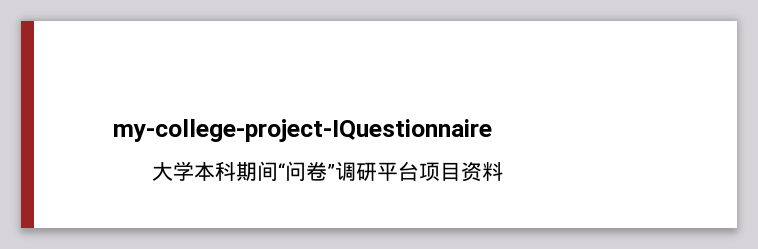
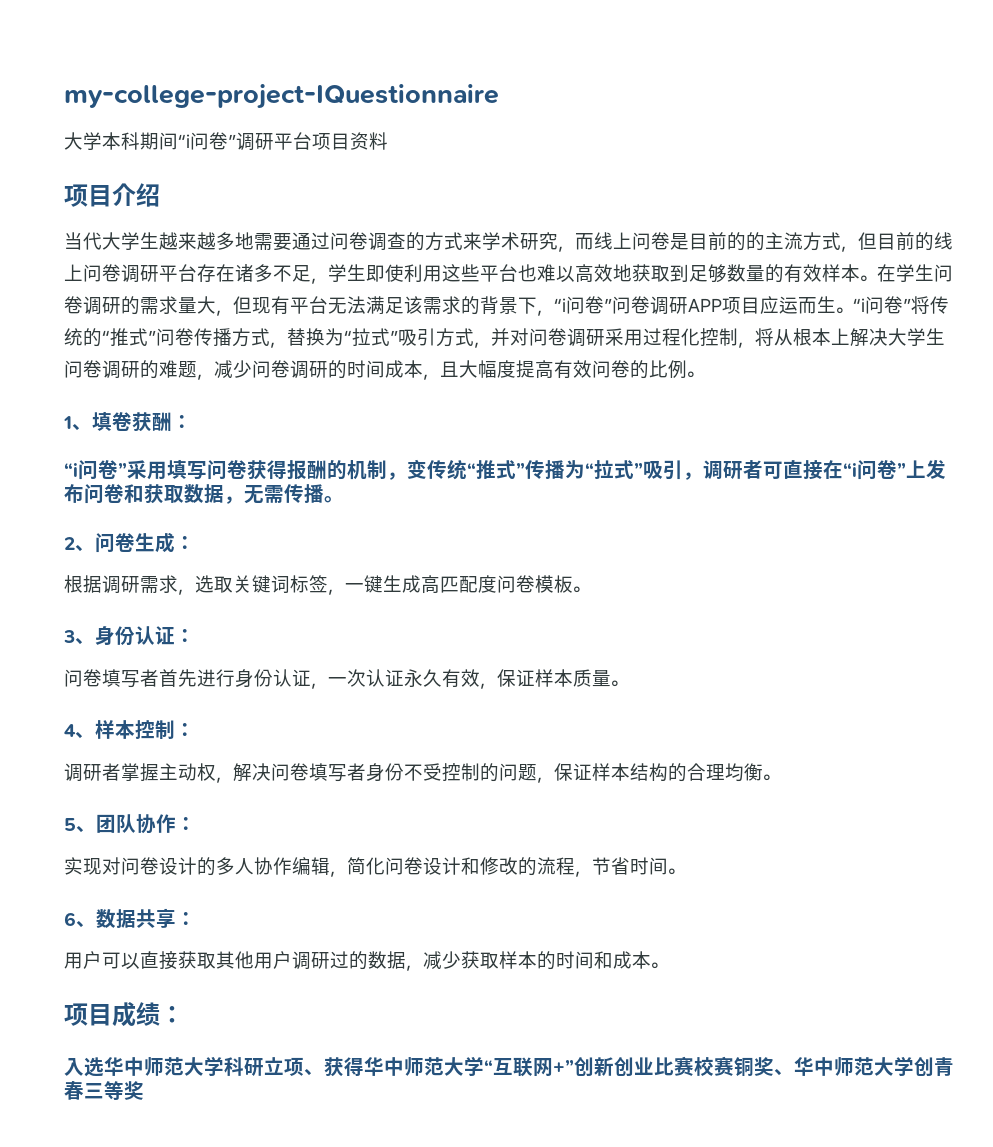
- 大学本科期间“问卷”调研平台项目资料
+ 大学本科期间“i问卷”调研平台项目资料
+ 项目介绍
+ 当代大学生越来越多地需要通过问卷调查的方式来学术研究，而线上问卷是目前的的主流方式，但目前的线上问卷调研平台存在诸多不足，学生即使利用这些平台也难以高效地获取到足够数量的有效样本。在学生问卷调研的需求量大，但现有平台无法满足该需求的背景下，“i问卷”问卷调研APP项目应运而生。“i问卷”将传统的“推式”问卷传播方式，替换为“拉式”吸引方式，并对问卷调研采用过程化控制，将从根本上解决大学生问卷调研的难题，减少问卷调研的时间成本，且大幅度提高有效问卷的比例。
+ 1、填卷获酬：
+ “i问卷”采用填写问卷获得报酬的机制，变传统“推式”传播为“拉式”吸引，调研者可直接在“i问卷”上发布问卷和获取数据，无需传播。
+ 2、问卷生成：
+ 根据调研需求，选取关键词标签，一键生成高匹配度问卷模板。
+ 3、身份认证：
+ 问卷填写者首先进行身份认证，一次认证永久有效，保证样本质量。
+ 4、样本控制：
+ 调研者掌握主动权，解决问卷填写者身份不受控制的问题，保证样本结构的合理均衡。
+ 5、团队协作：
+ 实现对问卷设计的多人协作编辑，简化问卷设计和修改的流程，节省时间。
+ 6、数据共享：
+ 用户可以直接获取其他用户调研过的数据，减少获取样本的时间和成本。
+ 项目成绩：
+ 入选华中师范大学科研立项、获得华中师范大学“互联网+”创新创业比赛校赛铜奖、华中师范大学创青春三等奖

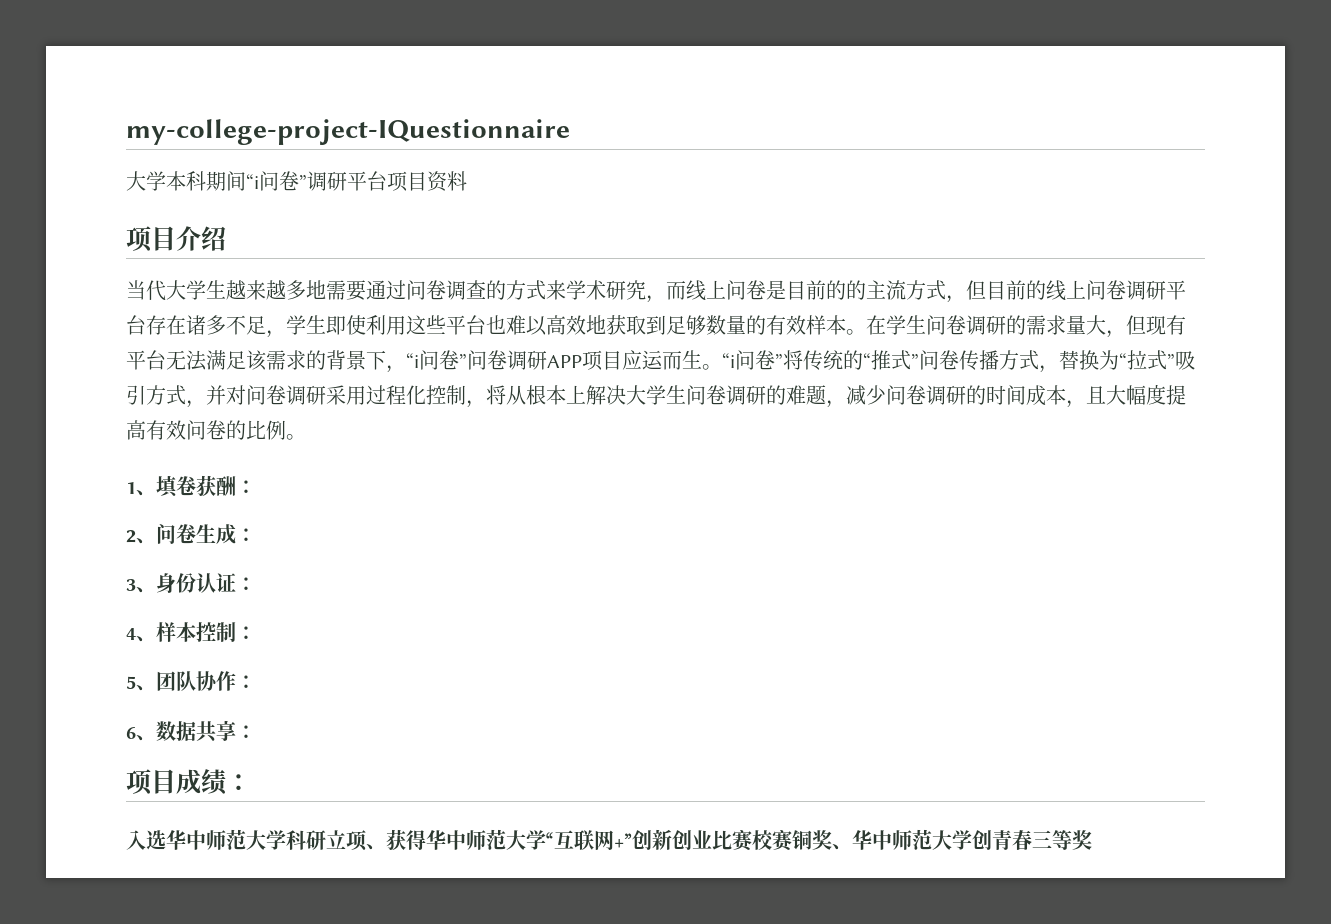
- “i问卷”采用填写问卷获得报酬的机制，变传统“推式”传播为“拉式”吸引，调研者可直接在“i问卷”上发布问卷和获取数据，无需传播。
  2、问卷生成：
- 根据调研需求，选取关键词标签，一键生成高匹配度问卷模板。
  3、身份认证：
- 问卷填写者首先进行身份认证，一次认证永久有效，保证样本质量。
  4、样本控制：
- 调研者掌握主动权，解决问卷填写者身份不受控制的问题，保证样本结构的合理均衡。
  5、团队协作：
- 实现对问卷设计的多人协作编辑，简化问卷设计和修改的流程，节省时间。
  6、数据共享：
- 用户可以直接获取其他用户调研过的数据，减少获取样本的时间和成本。

